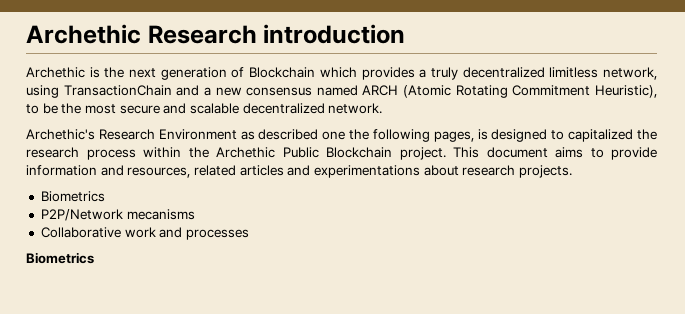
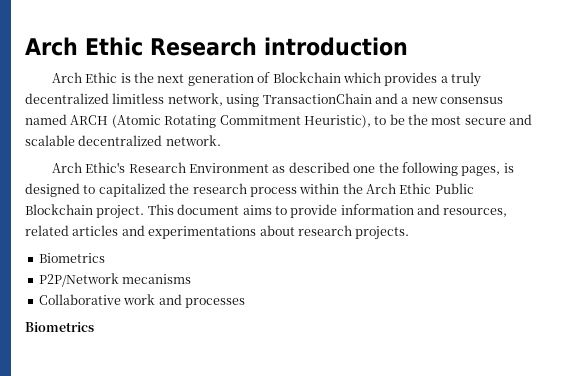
- Archethic Research introduction
+ Arch Ethic Research introduction
- Archethic is the next generation of Blockchain which provides a truly decentralized limitless network, using TransactionChain and a new consensus named ARCH (Atomic Rotating Commitment Heuristic), to be the most secure and scalable decentralized network.
+ Arch Ethic is the next generation of Blockchain which provides a truly decentralized limitless network, using TransactionChain and a new consensus named ARCH (Atomic Rotating Commitment Heuristic), to be the most secure and scalable decentralized network.
- Archethic's Research Environment as described one the following pages, is designed to capitalized the research process within the Archethic Public Blockchain project.
+ Arch Ethic's Research Environment as described one the following pages, is designed to capitalized the research process within the Arch Ethic Public Blockchain project.

